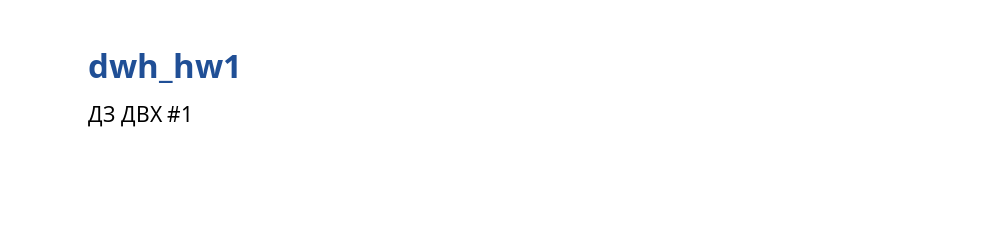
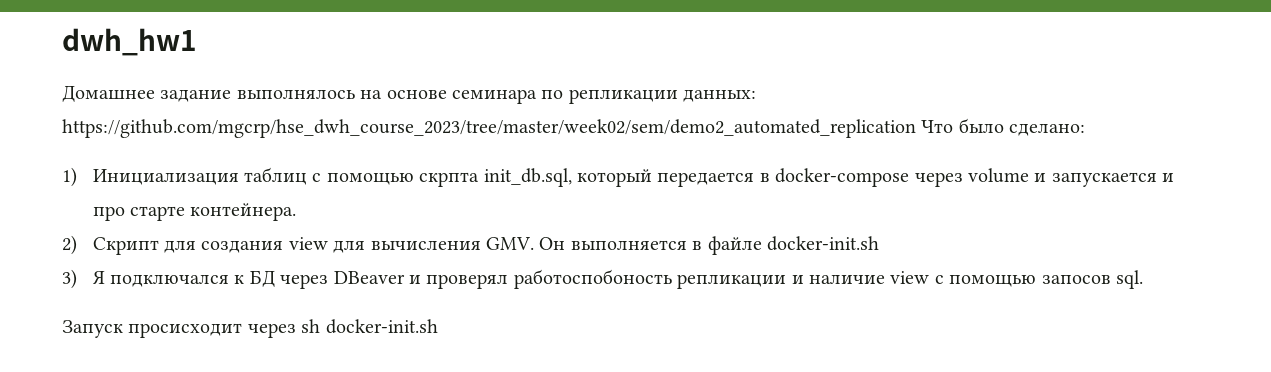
- ДЗ ДВХ #1
+ Домашнее задание выполнялось на основе семинара по репликации данных: https://github.com/mgcrp/hse_dwh_course_2023/tree/master/week02/sem/demo2_automated_replication Что было сделано:
+ 1) Инициализация таблиц с помощью скрпта init_db.sql, который передается в docker-compose через volume и запускается и про старте контейнера.
+ 2) Скрипт для создания view для вычисления GMV. Он выполняется в файле docker-init.sh
+ 3) Я подключался к БД через DBeaver и проверял работоспобоность репликации и наличие view с помощью запосов sql.
+ Запуск просисходит через sh docker-init.sh

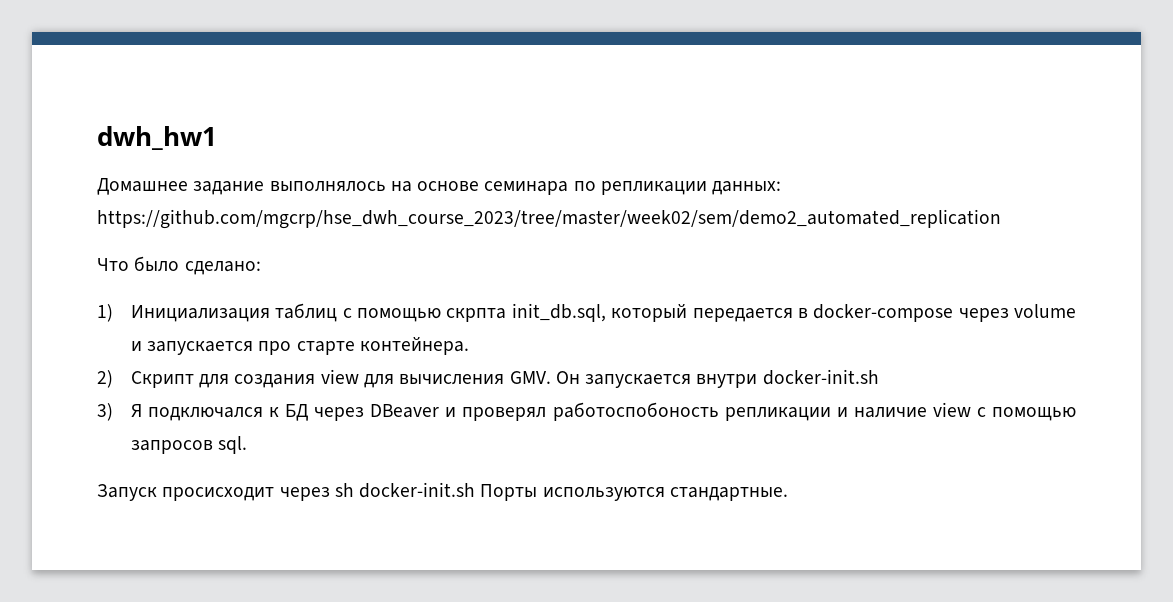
- Домашнее задание выполнялось на основе семинара по репликации данных: https://github.com/mgcrp/hse_dwh_course_2023/tree/master/week02/sem/demo2_automated_replication Что было сделано:
+ Домашнее задание выполнялось на основе семинара по репликации данных: https://github.com/mgcrp/hse_dwh_course_2023/tree/master/week02/sem/demo2_automated_replication
+ Что было сделано:
- 1) Инициализация таблиц с помощью скрпта init_db.sql, который передается в docker-compose через volume и запускается и про старте контейнера.
+ 1) Инициализация таблиц с помощью скрпта init_db.sql, который передается в docker-compose через volume и запускается про старте контейнера.
- 2) Скрипт для создания view для вычисления GMV. Он выполняется в файле docker-init.sh
+ 2) Скрипт для создания view для вычисления GMV. Он запускается внутри docker-init.sh
- 3) Я подключался к БД через DBeaver и проверял работоспобоность репликации и наличие view с помощью запосов sql.
+ 3) Я подключался к БД через DBeaver и проверял работоспобоность репликации и наличие view с помощью запросов sql.
- Запуск просисходит через sh docker-init.sh
+ Запуск просисходит через sh docker-init.sh Порты используются стандартные.

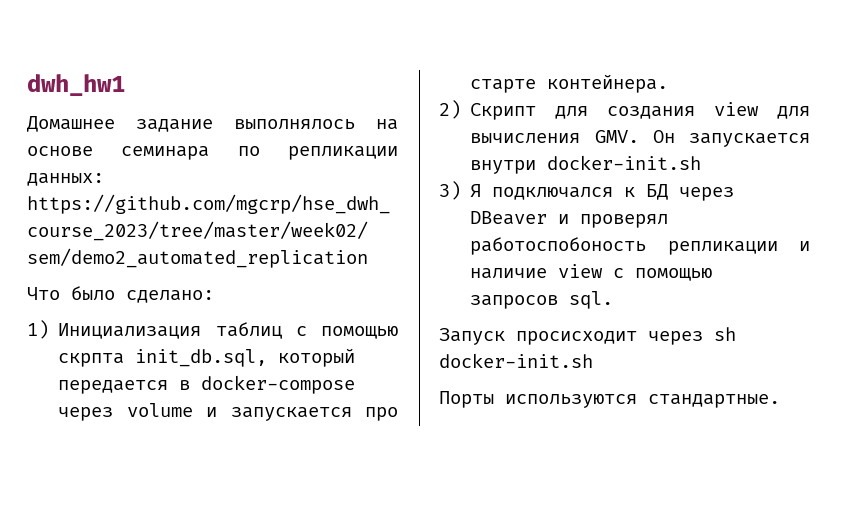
- Запуск просисходит через sh docker-init.sh Порты используются стандартные.
+ Запуск просисходит через sh docker-init.sh
+ Порты используются стандартные.

